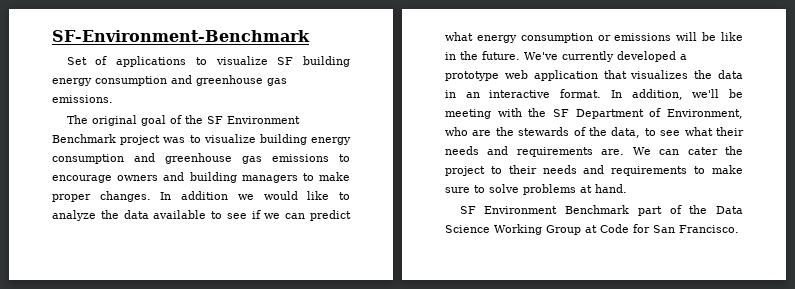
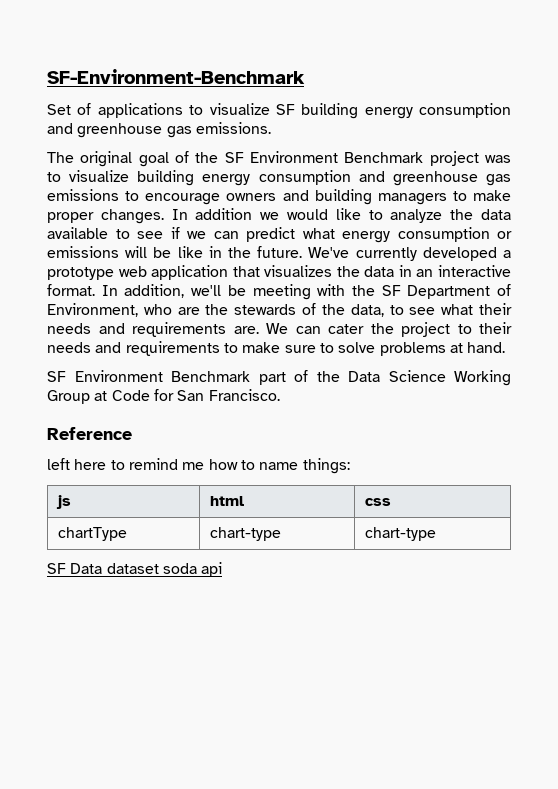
+ Reference
+ left here to remind me how to name things:
+ js | html | css
+ chartType | chart-type | chart-type
+ SF Data dataset soda api

